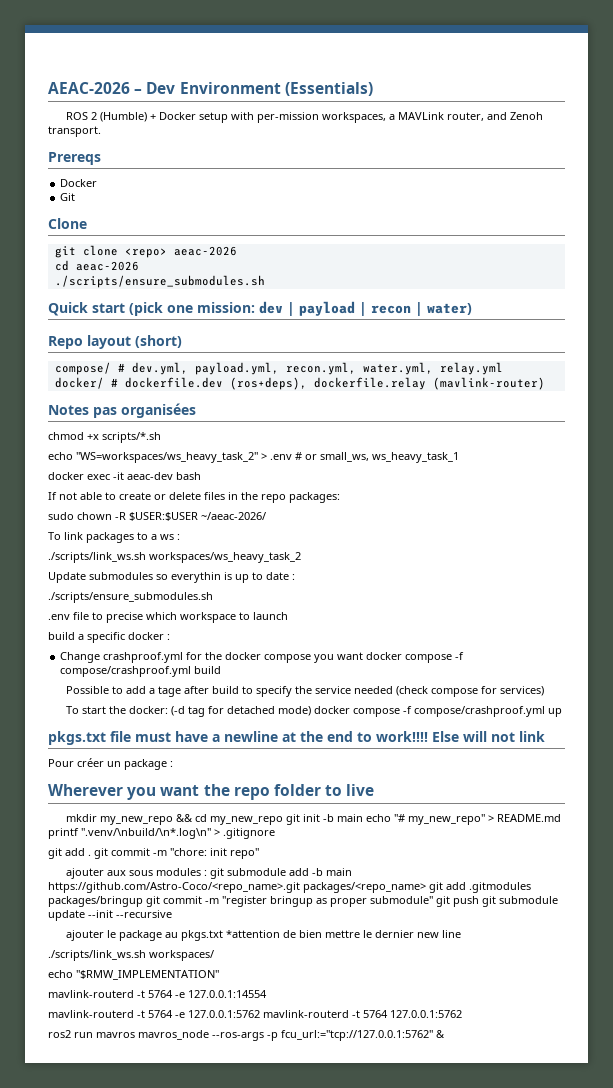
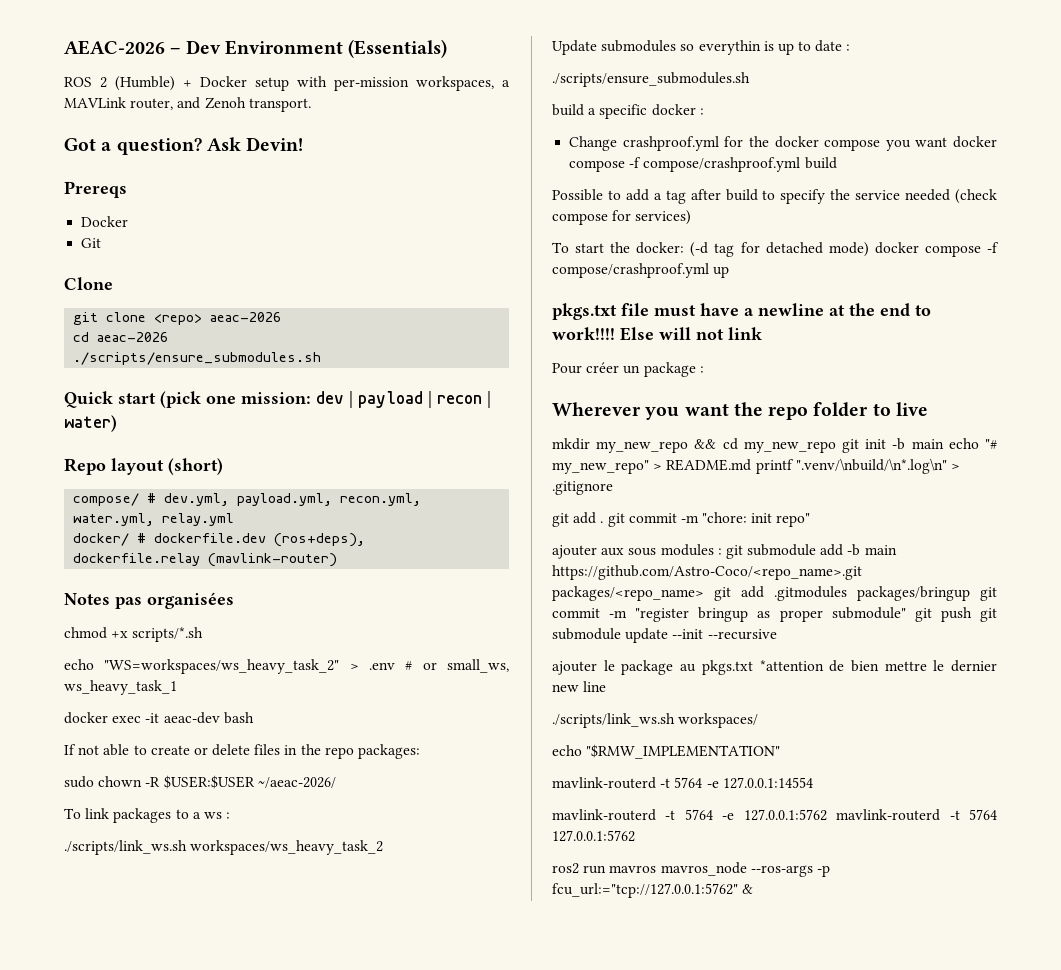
+ Got a question? Ask Devin!
- .env file to precise which workspace to launch
- Possible to add a tage after build to specify the service needed (check compose for services)
+ Possible to add a tag after build to specify the service needed (check compose for services)

